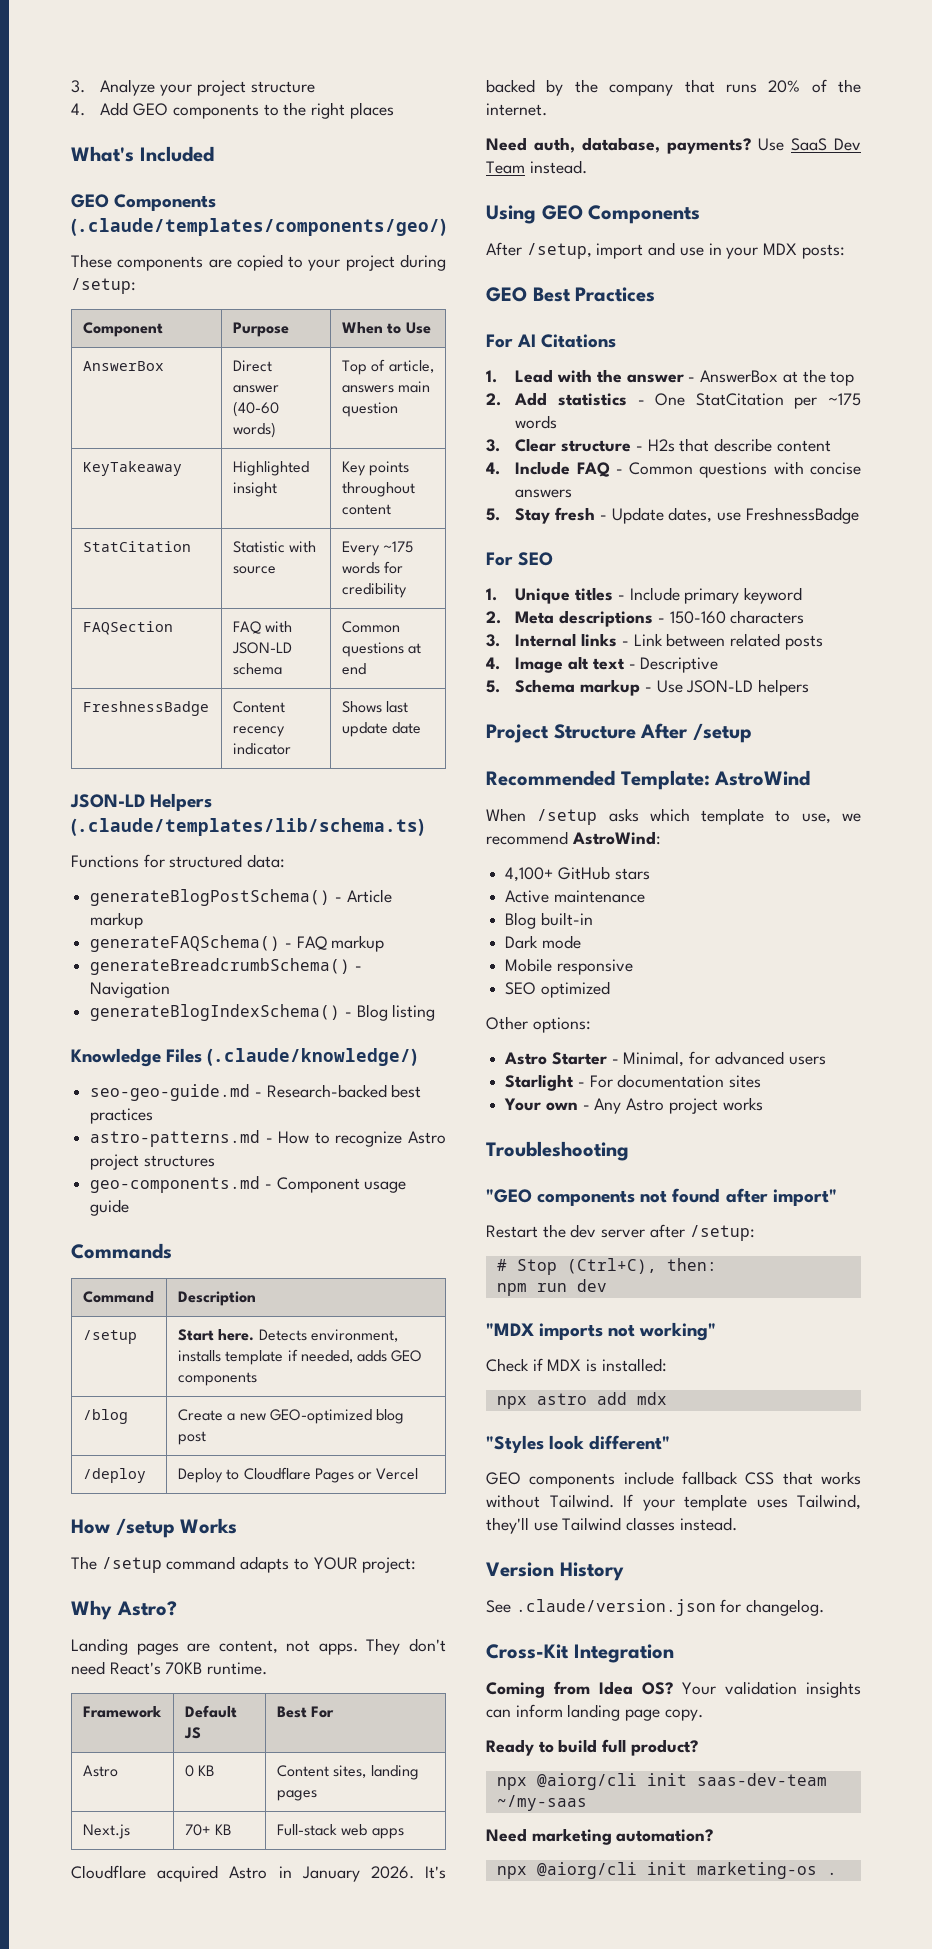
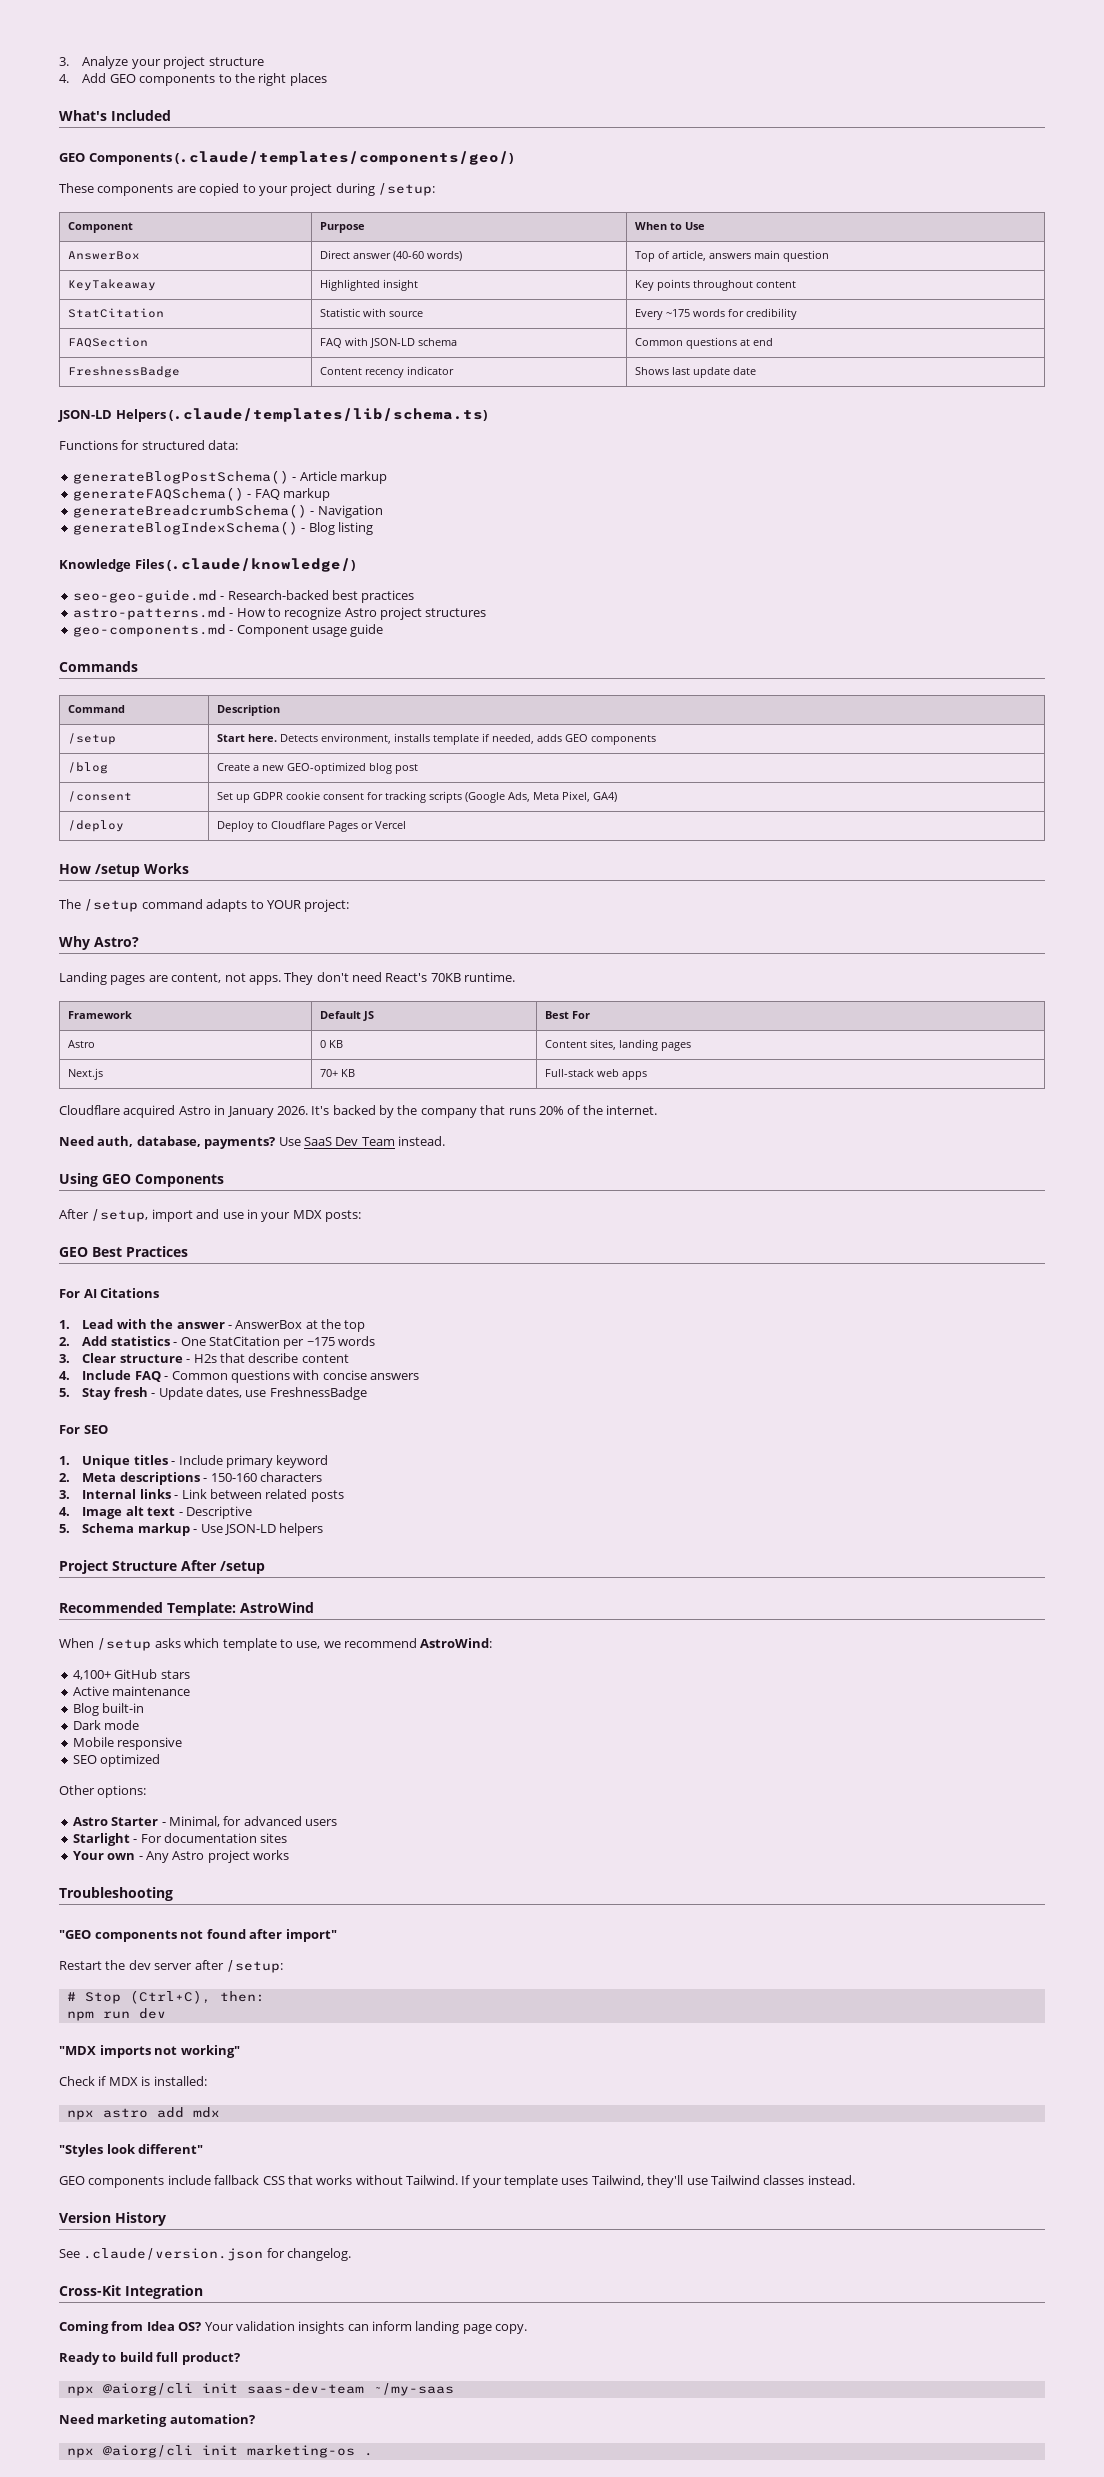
+ /consent | Set up GDPR cookie consent for tracking scripts (Google Ads, Meta Pixel, GA4)

